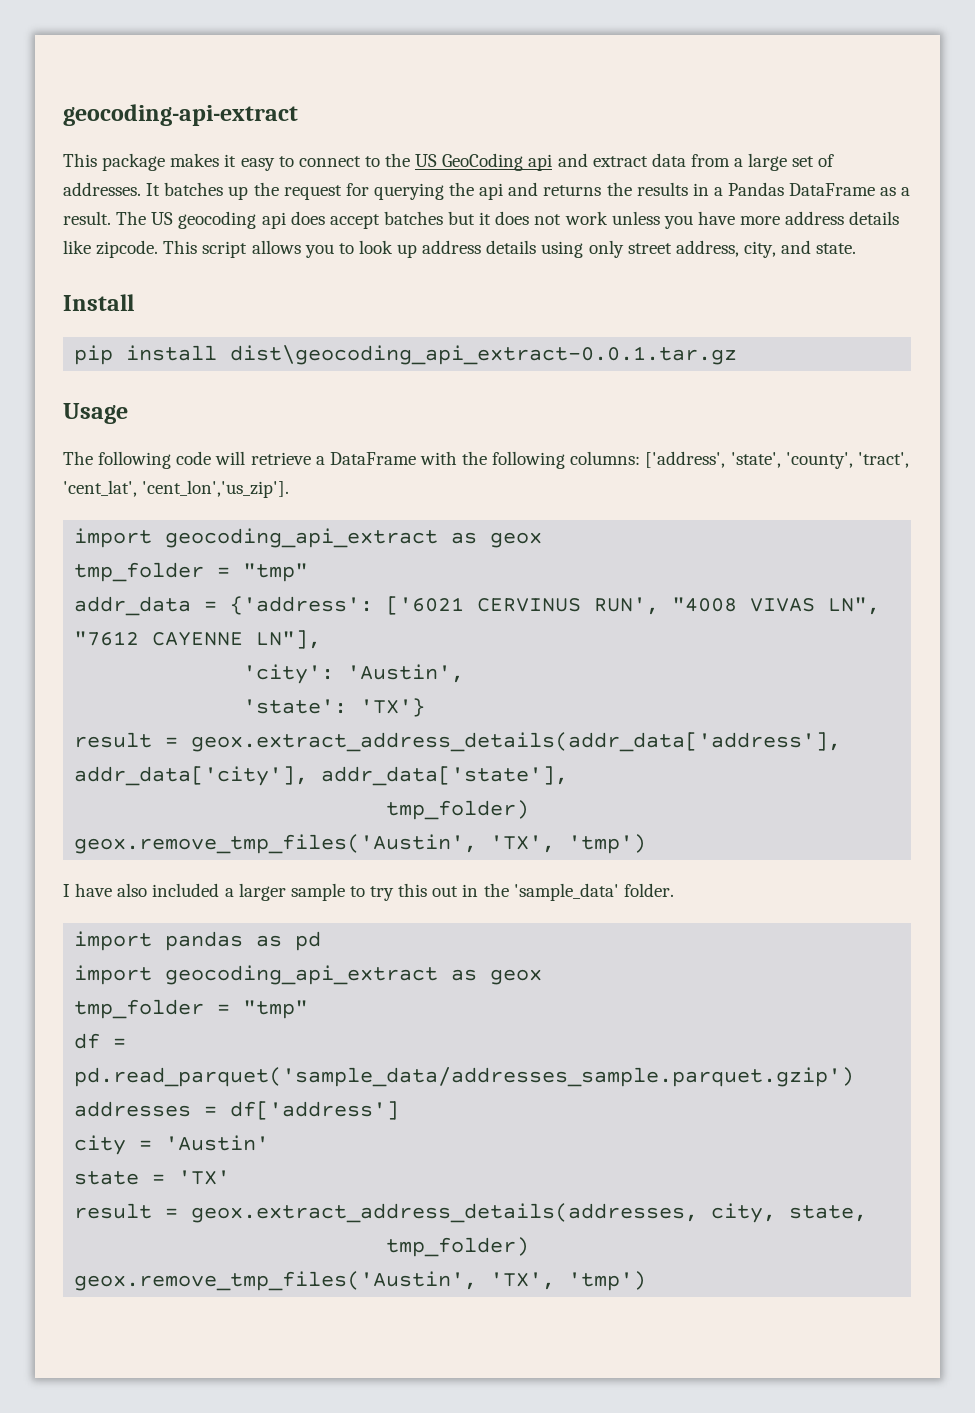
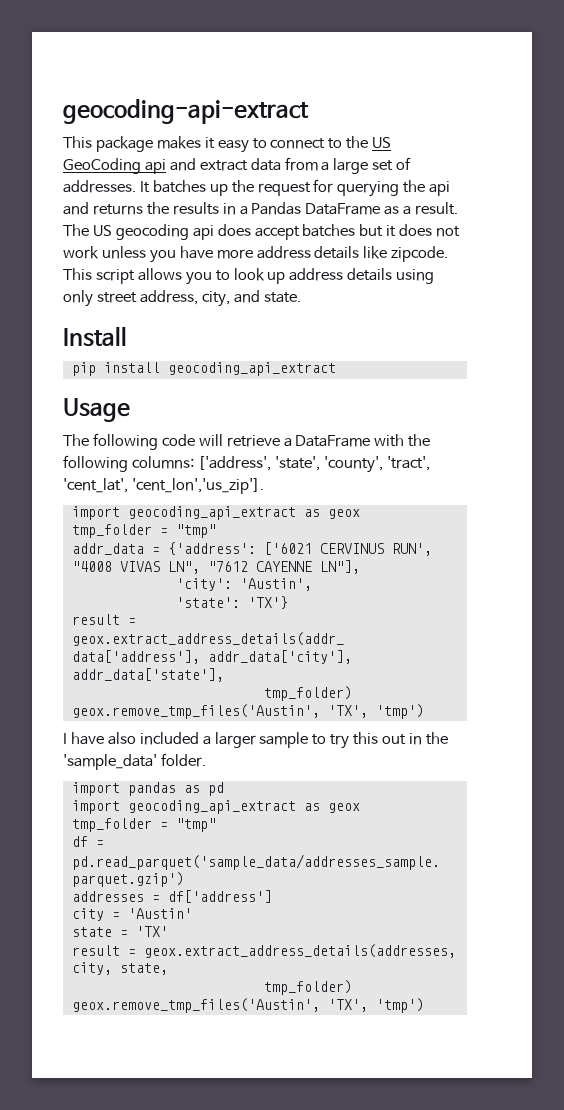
- pip install dist\geocoding_api_extract-0.0.1.tar.gz
+ pip install geocoding_api_extract

